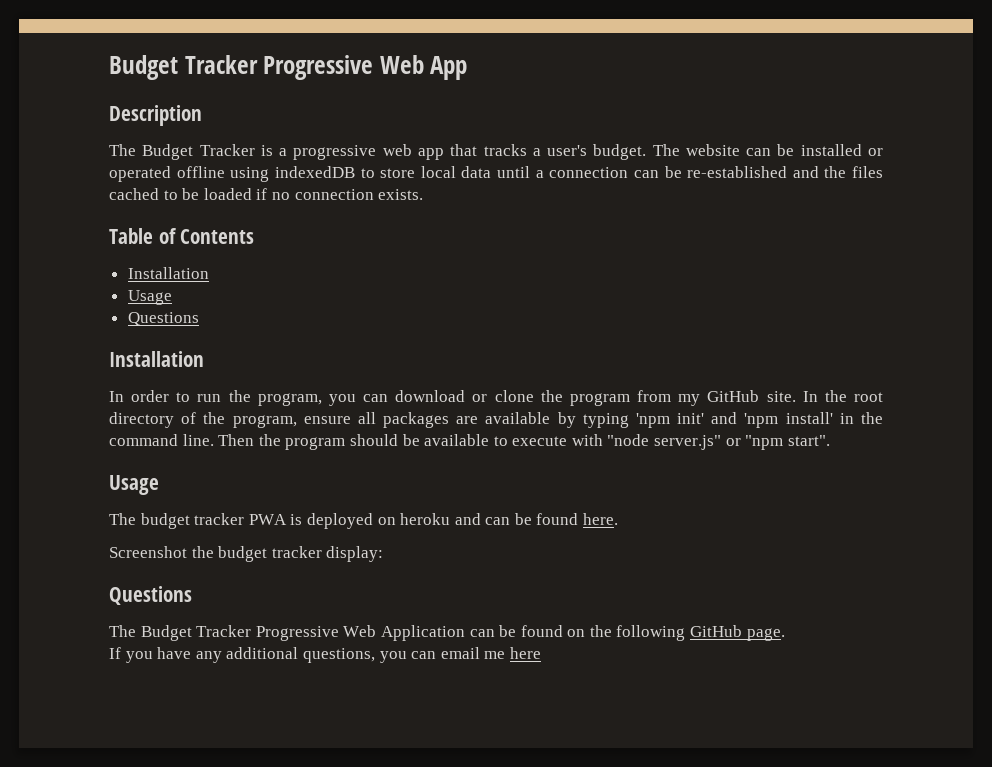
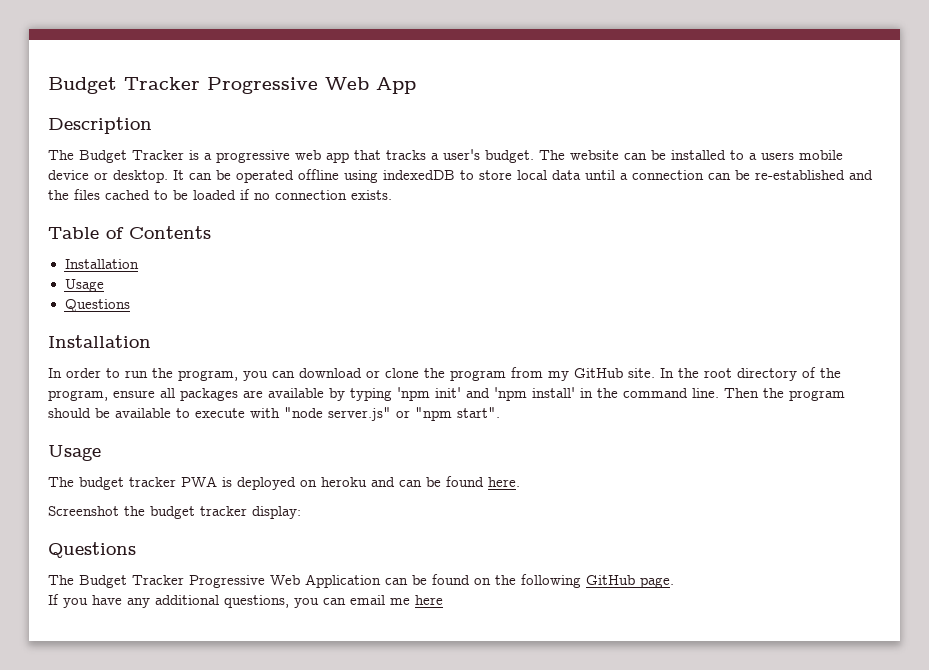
- The website can be installed or operated offline using indexedDB to store local data until a connection can be re-established and the files cached to be loaded if no connection exists.
+ The website can be installed to a users mobile device or desktop. It can be operated offline using indexedDB to store local data until a connection can be re-established and the files cached to be loaded if no connection exists.

